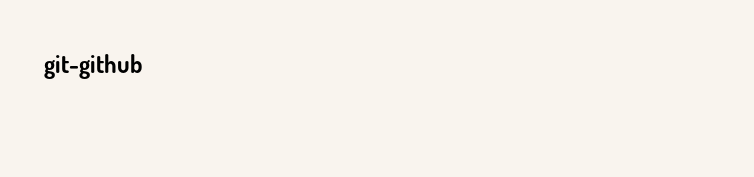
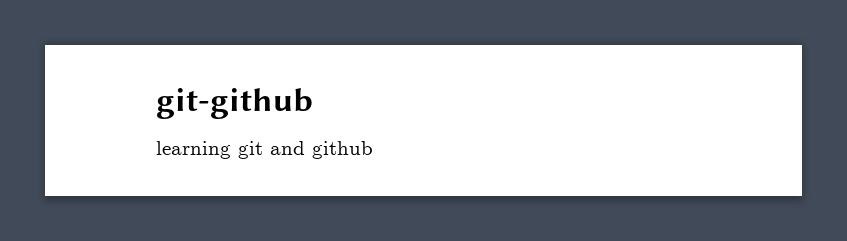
+ learning git and github

